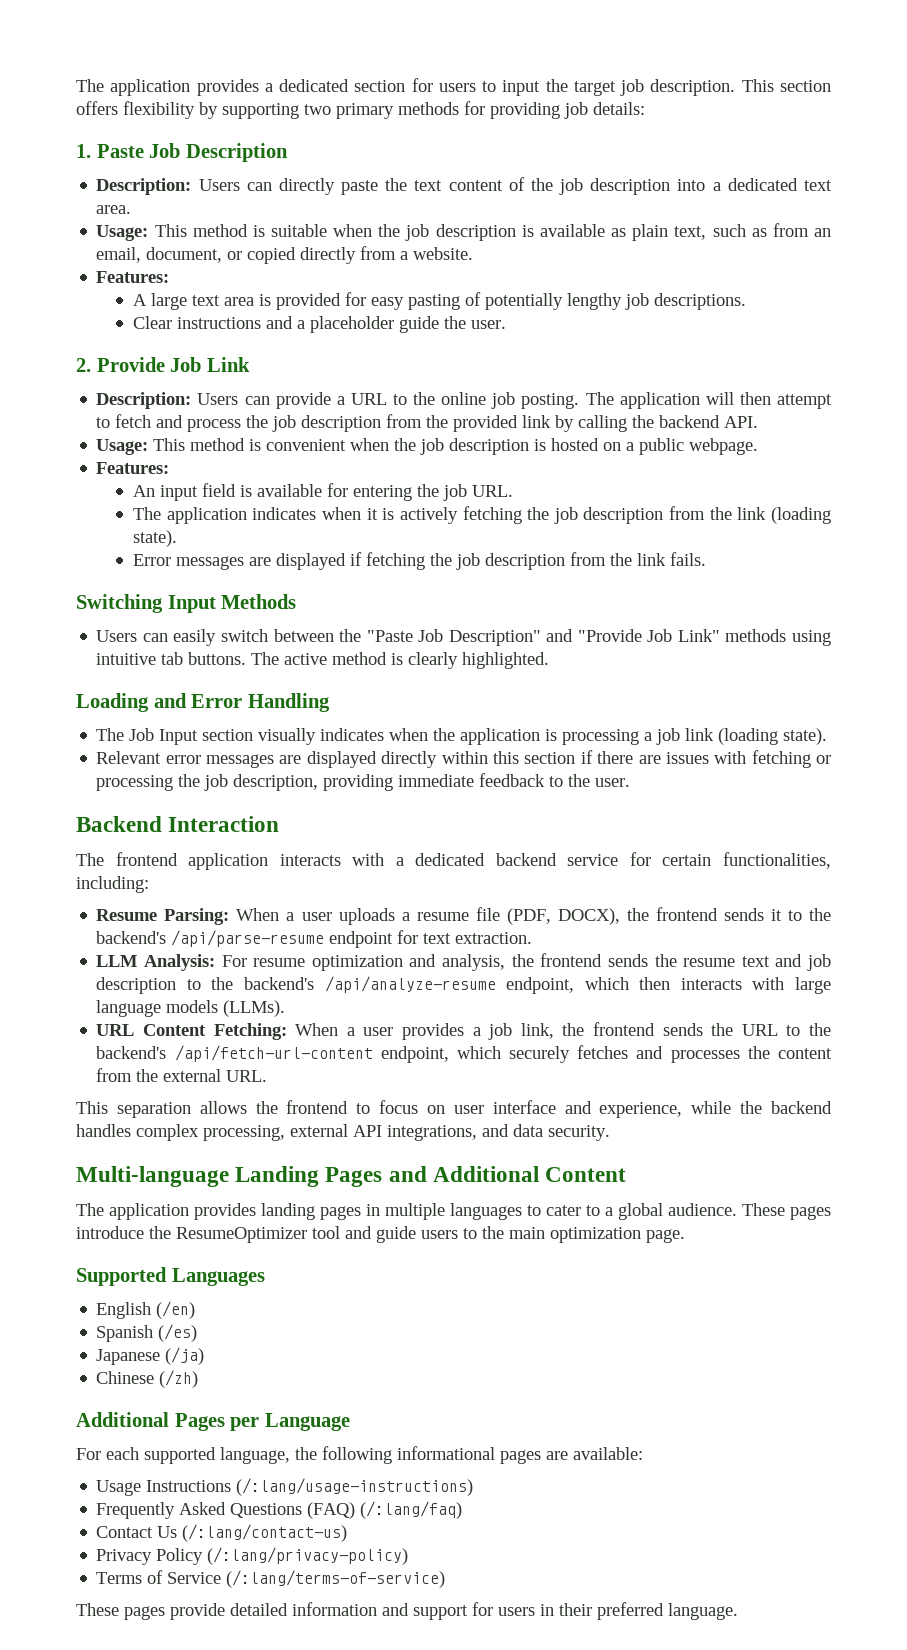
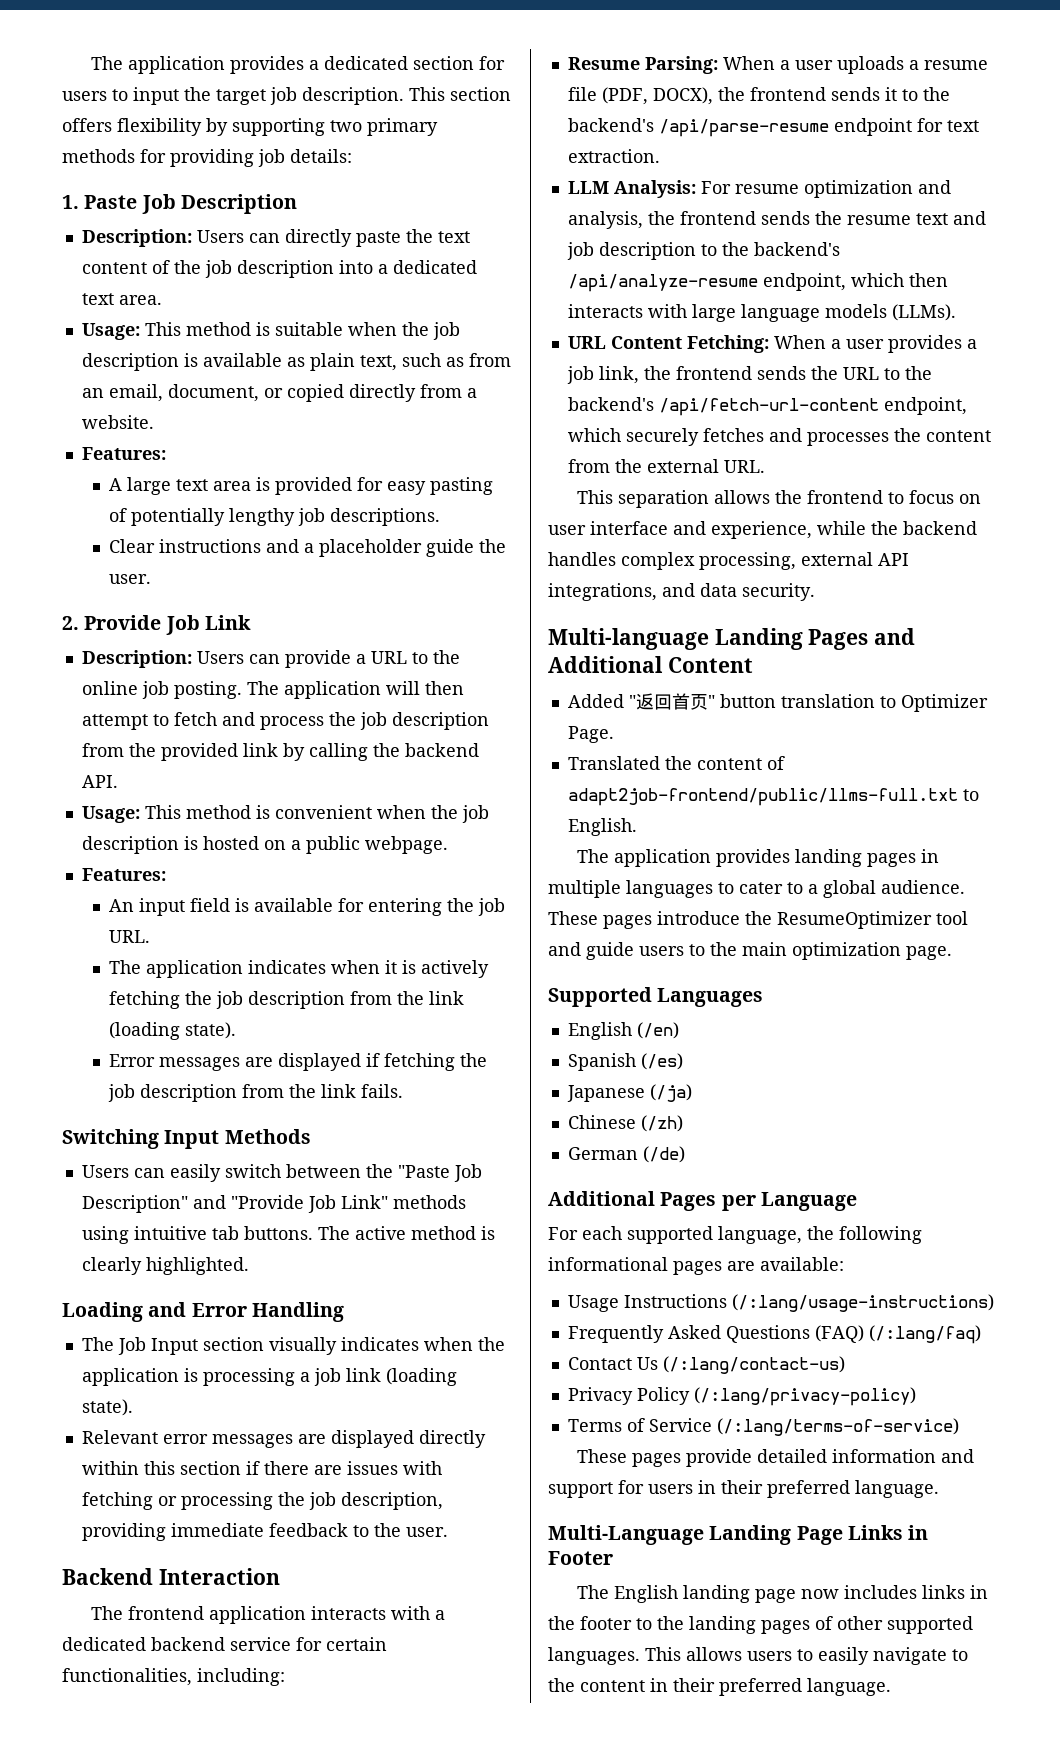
+ Added "返回首页" button translation to Optimizer Page.
+ Translated the content of adapt2job-frontend/public/llms-full.txt to English.
+ German (/de)
+ Multi-Language Landing Page Links in Footer
+ The English landing page now includes links in the footer to the landing pages of other supported languages. This allows users to easily navigate to the content in their preferred language.

